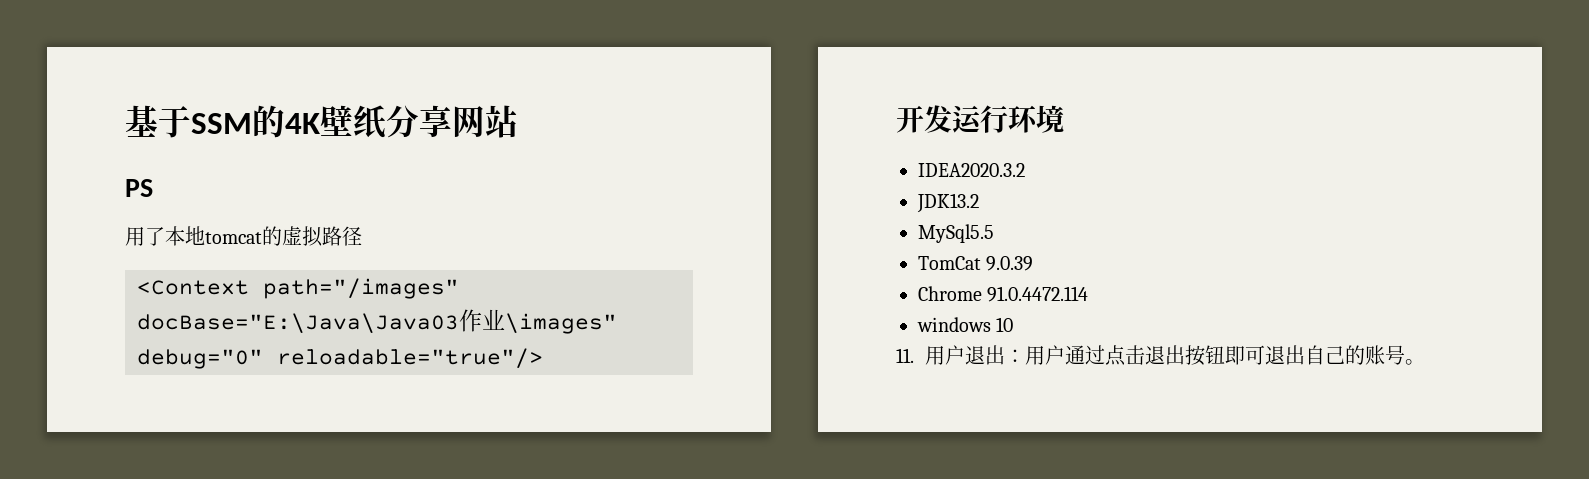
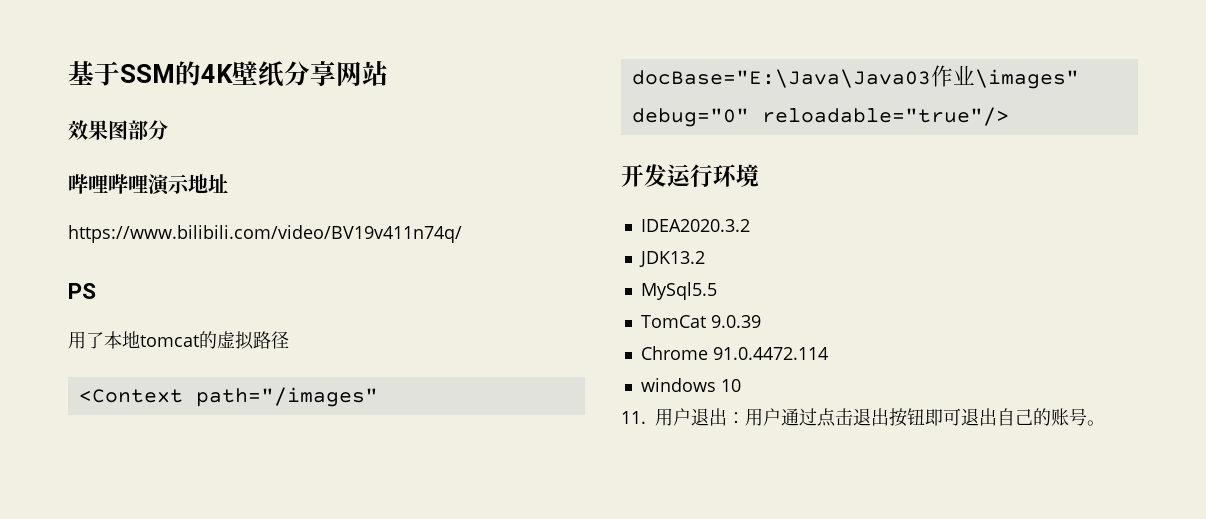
+ 效果图部分
+ 哔哩哔哩演示地址
+ https://www.bilibili.com/video/BV19v411n74q/

